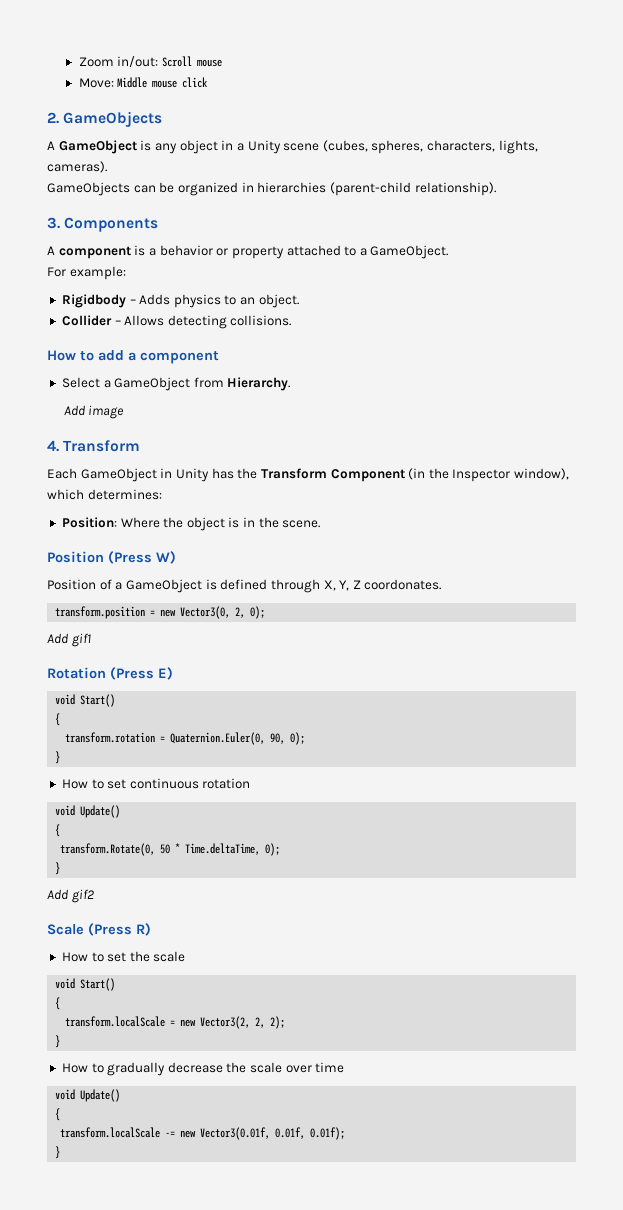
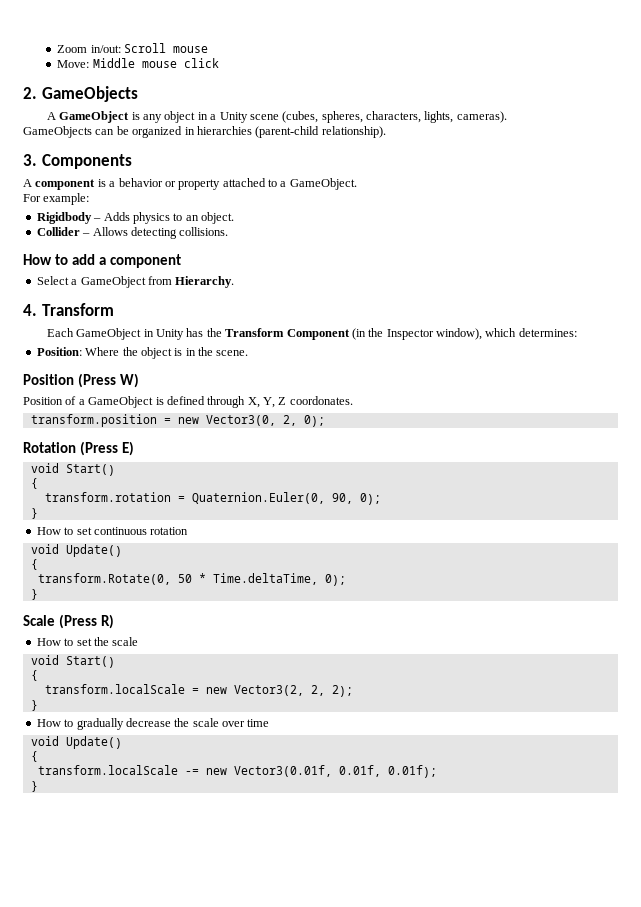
- Add image
- Add gif1
- Add gif2

